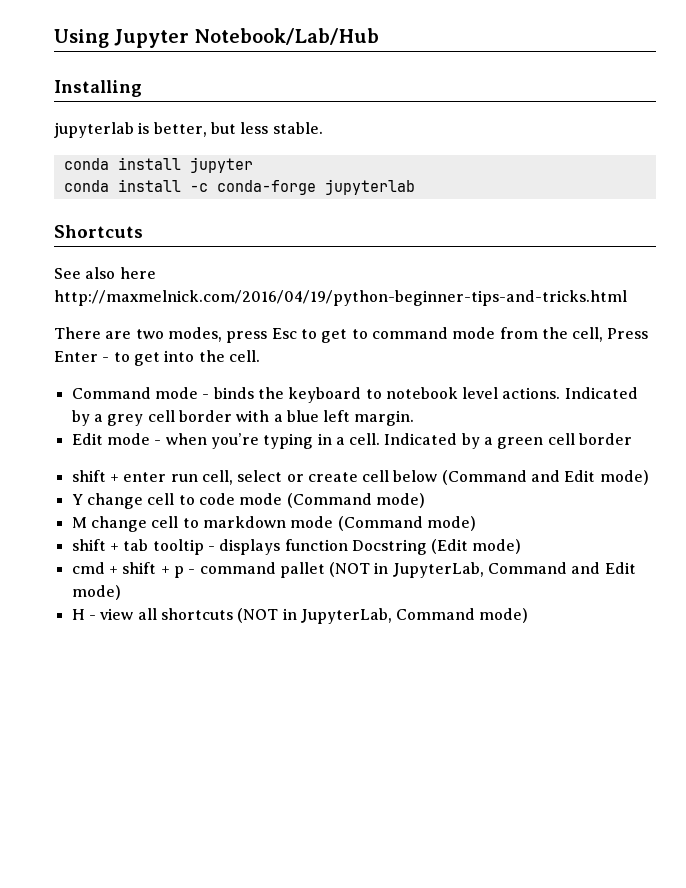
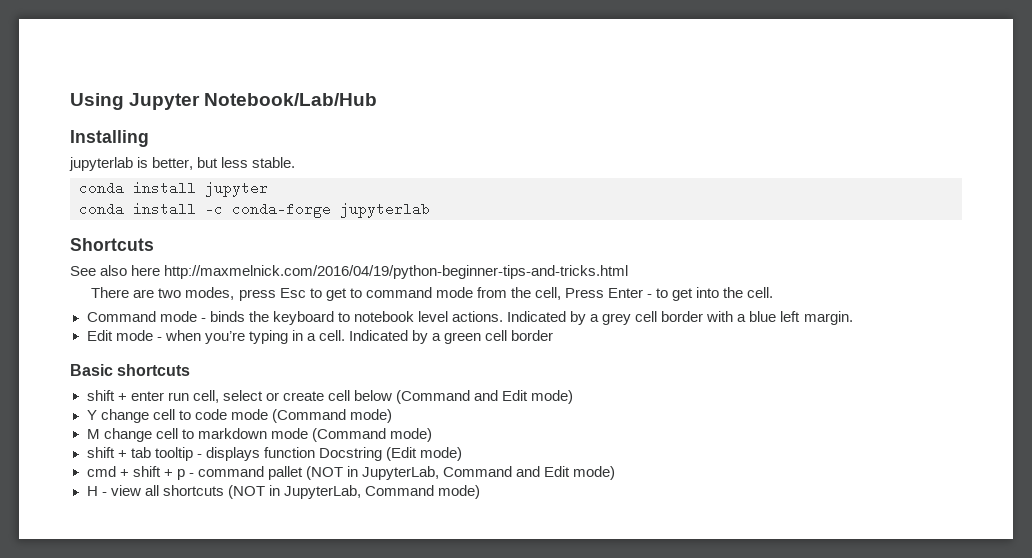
+ Basic shortcuts

